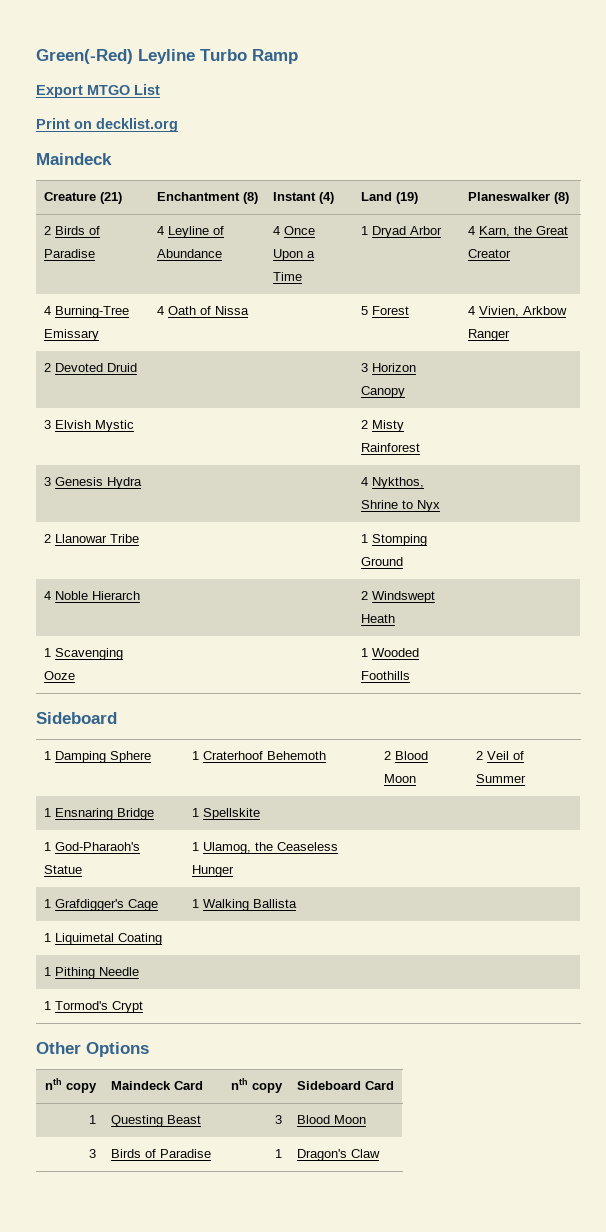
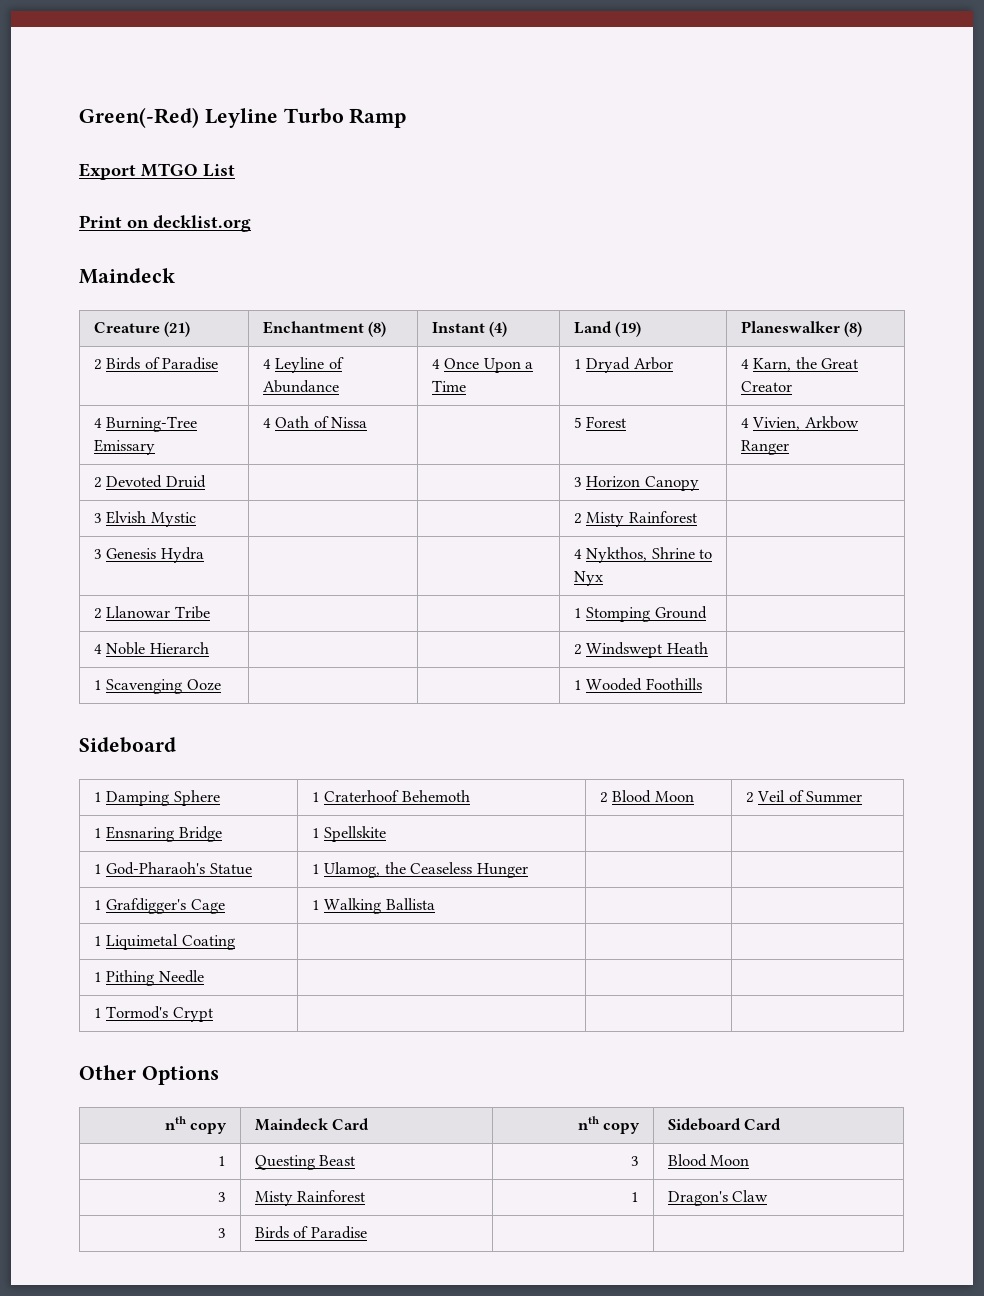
- 3 | Birds of Paradise | 1 | Dragon's Claw
+ 3 | Misty Rainforest | 1 | Dragon's Claw
+ 3 | Birds of Paradise | |

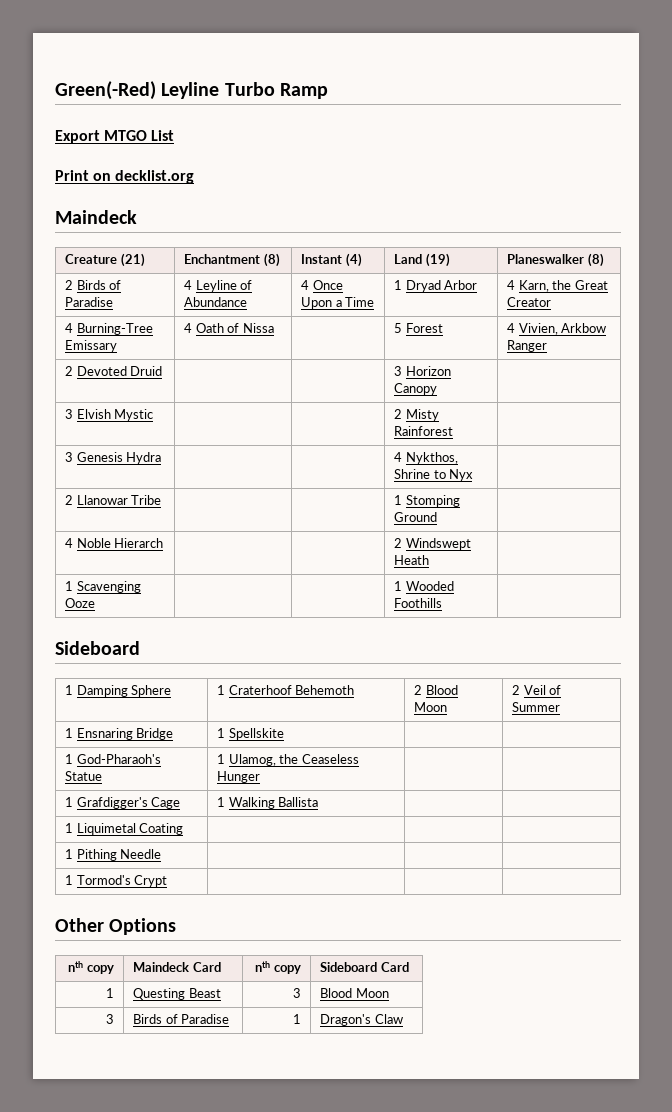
- 3 | Misty Rainforest | 1 | Dragon's Claw
+ 3 | Birds of Paradise | 1 | Dragon's Claw
- 3 | Birds of Paradise | |

